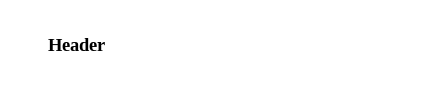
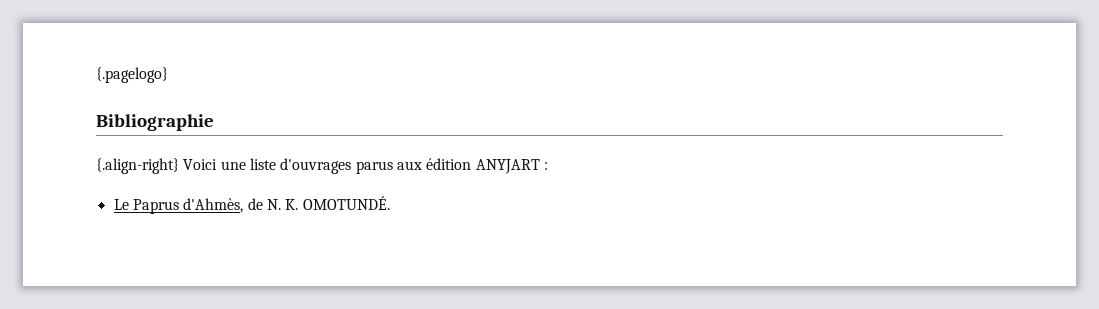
- Header
+ {.pagelogo}
+ Bibliographie
+ {.align-right} Voici une liste d'ouvrages parus aux édition ANYJART :
+ Le Paprus d'Ahmès, de N. K. OMOTUNDÉ.

